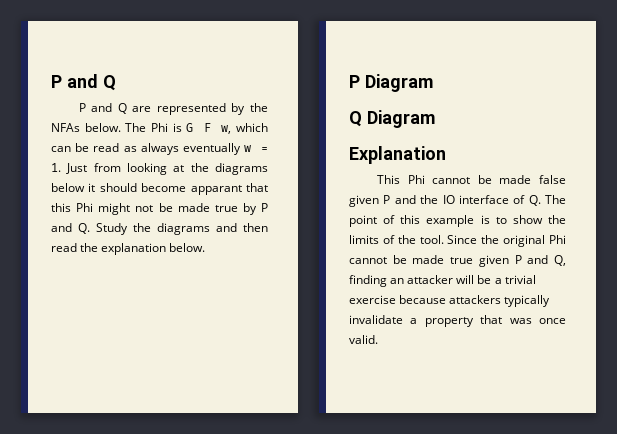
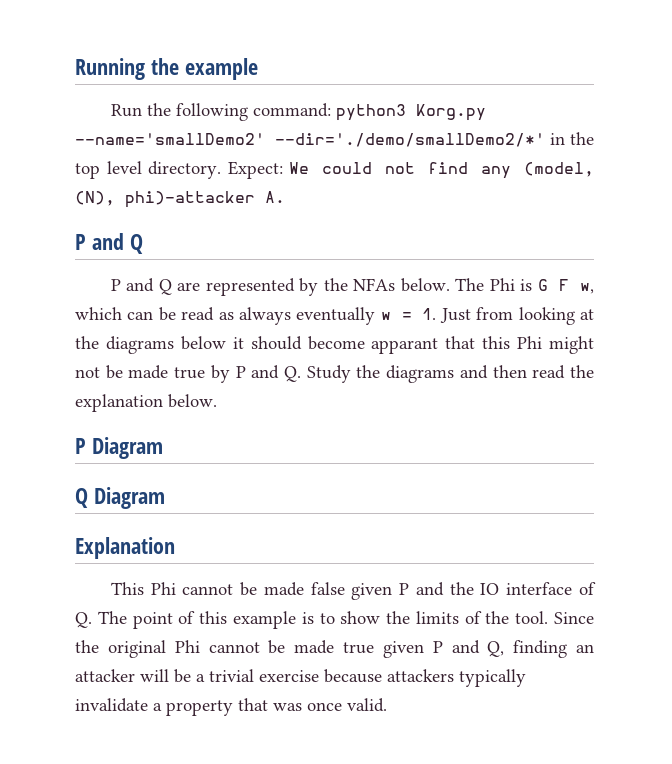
+ Running the example
+ Run the following command: python3 Korg.py --name='smallDemo2' --dir='./demo/smallDemo2/*' in the top level directory. Expect: We could not find any (model, (N), phi)-attacker A.

